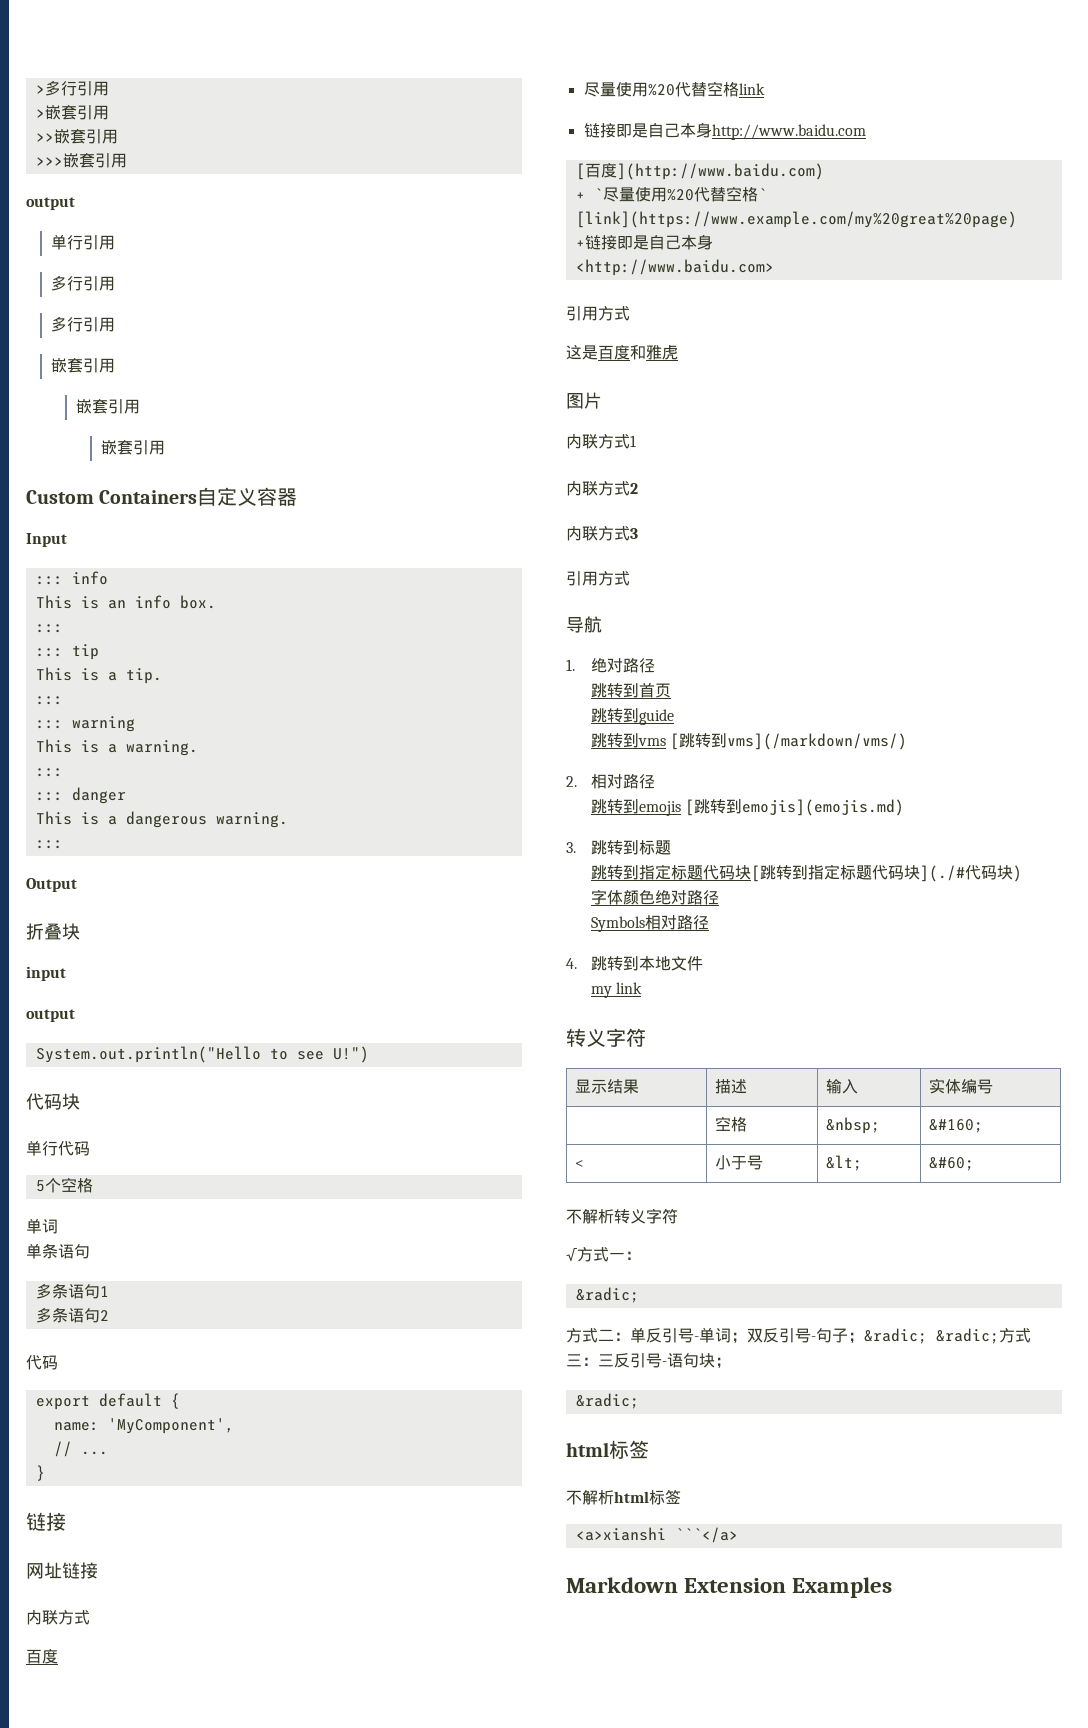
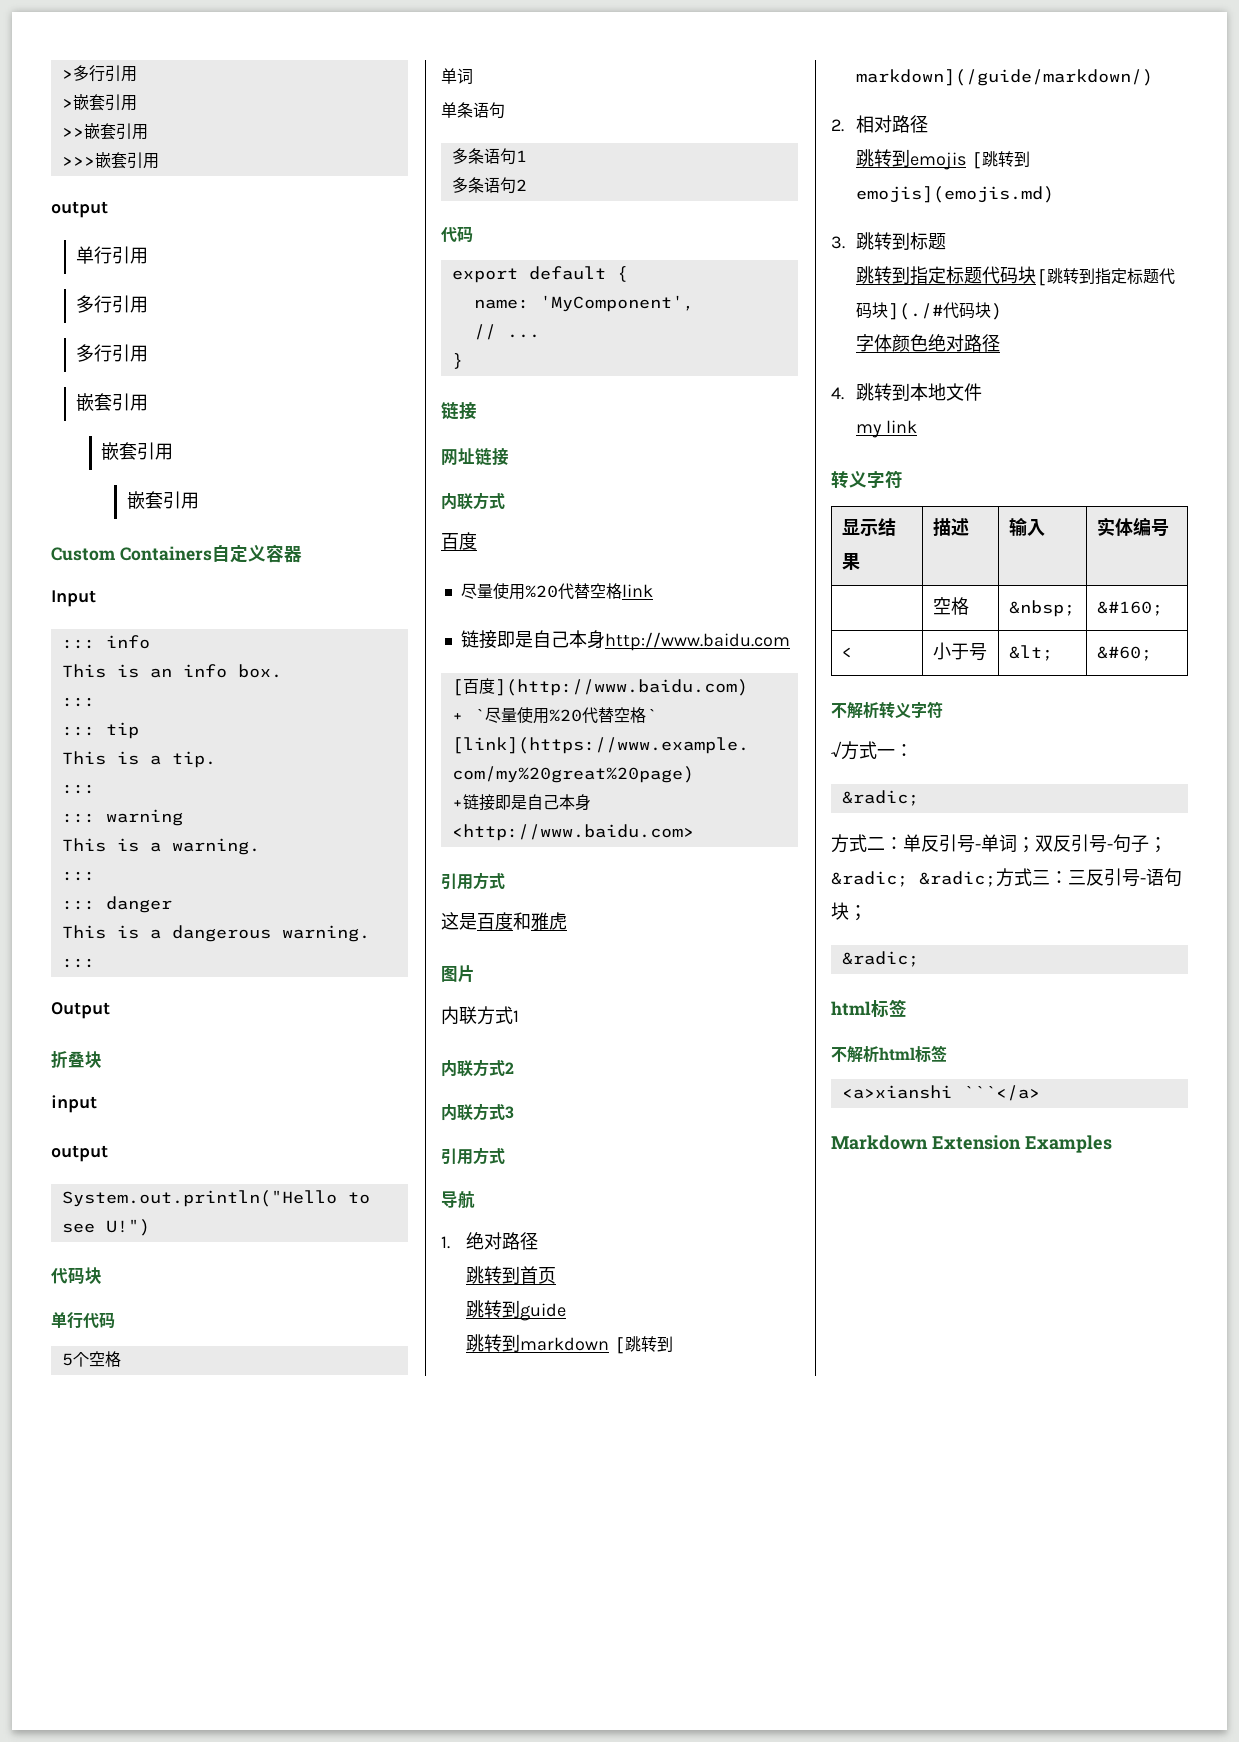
- 跳转到vms [跳转到vms](/markdown/vms/)
+ 跳转到markdown [跳转到markdown](/guide/markdown/)
- Symbols相对路径

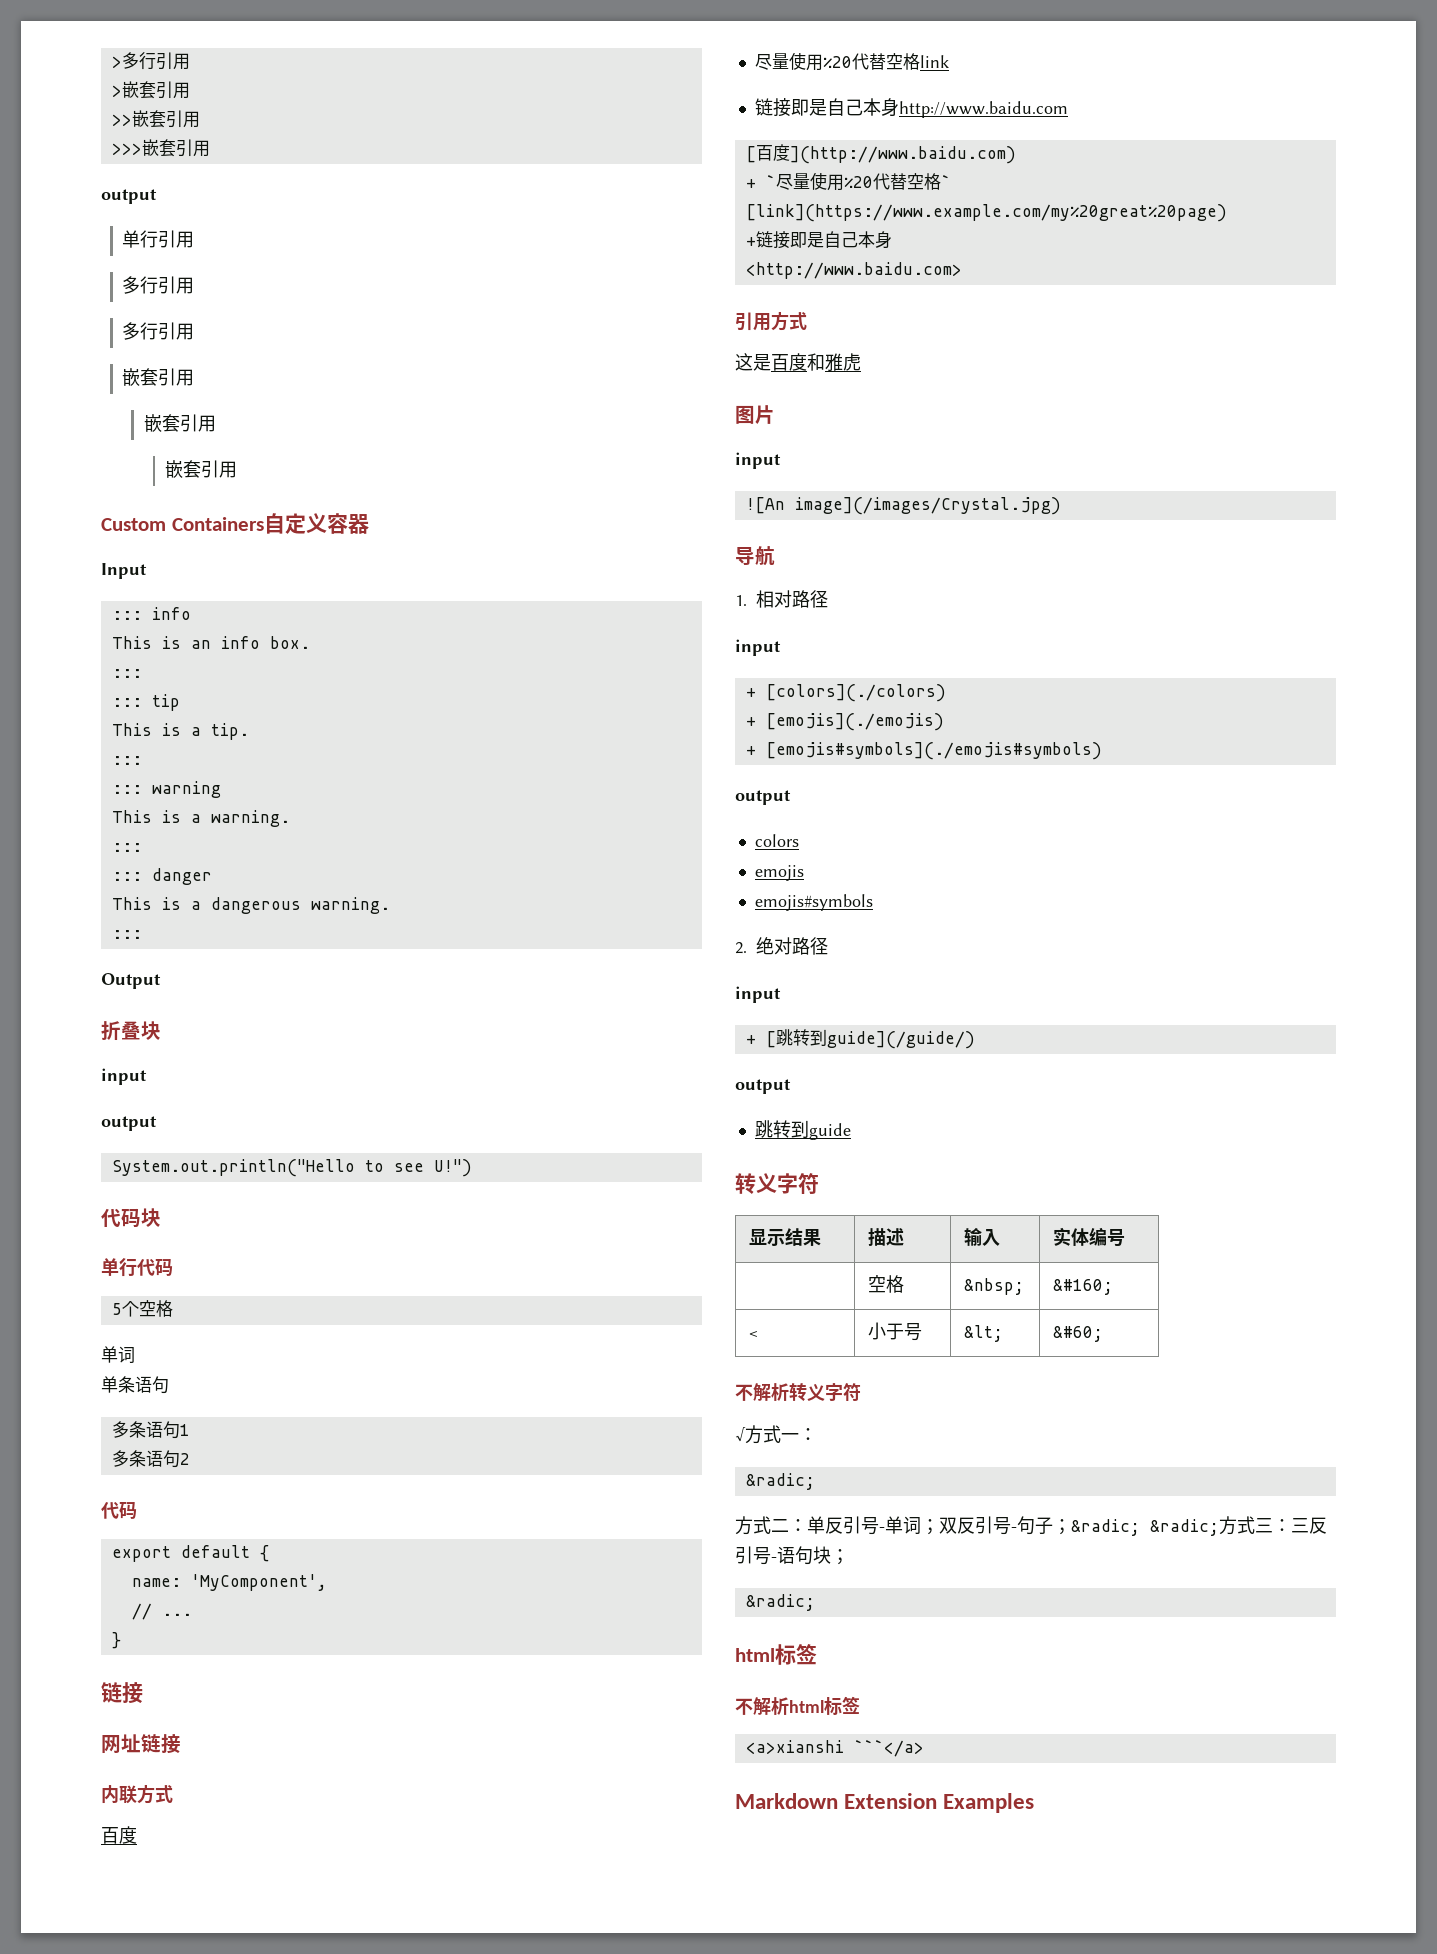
  图片
- 内联方式1
- 内联方式2
- 内联方式3
- 引用方式
+ input
+ ![An image](/images/Crystal.jpg)
  导航
- 1.绝对路径
- 跳转到首页
+ 1.相对路径
+ input
+ + [colors](./colors)
+ + [emojis](./emojis)
+ + [emojis#symbols](./emojis#symbols)
+ output
+ colors
+ emojis
+ emojis#symbols
+ 2.绝对路径
+ input
+ + [跳转到guide](/guide/)
+ output
  跳转到guide
- 跳转到markdown [跳转到markdown](/guide/markdown/)
- 2.相对路径
- 跳转到emojis [跳转到emojis](emojis.md)
- 3.跳转到标题
- 跳转到指定标题代码块[跳转到指定标题代码块](./#代码块)
- 字体颜色绝对路径
- 4.跳转到本地文件
- my link

